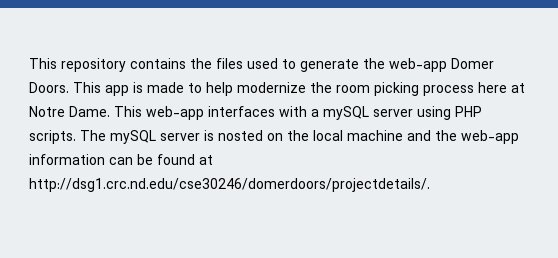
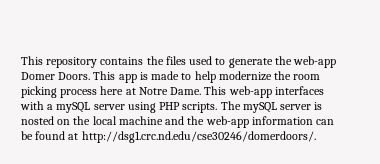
- The mySQL server is nosted on the local machine and the web-app information can be found at http://dsg1.crc.nd.edu/cse30246/domerdoors/projectdetails/.
+ The mySQL server is nosted on the local machine and the web-app information can be found at http://dsg1.crc.nd.edu/cse30246/domerdoors/.

